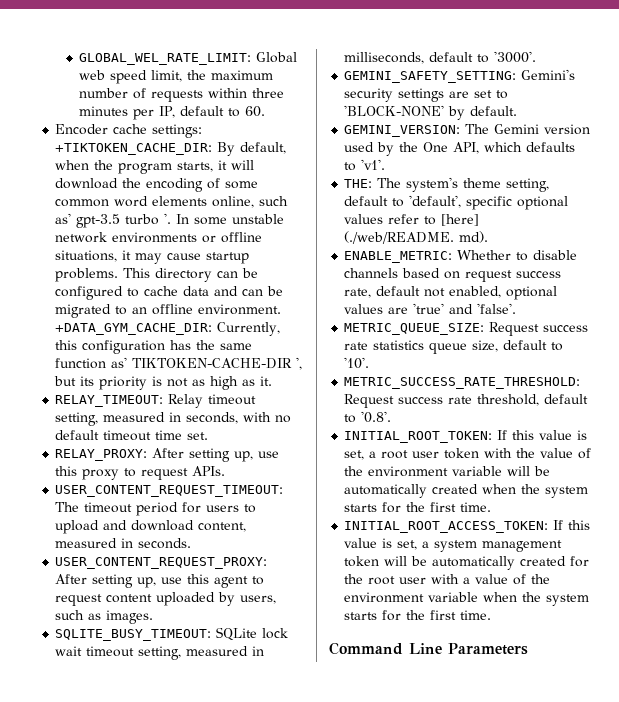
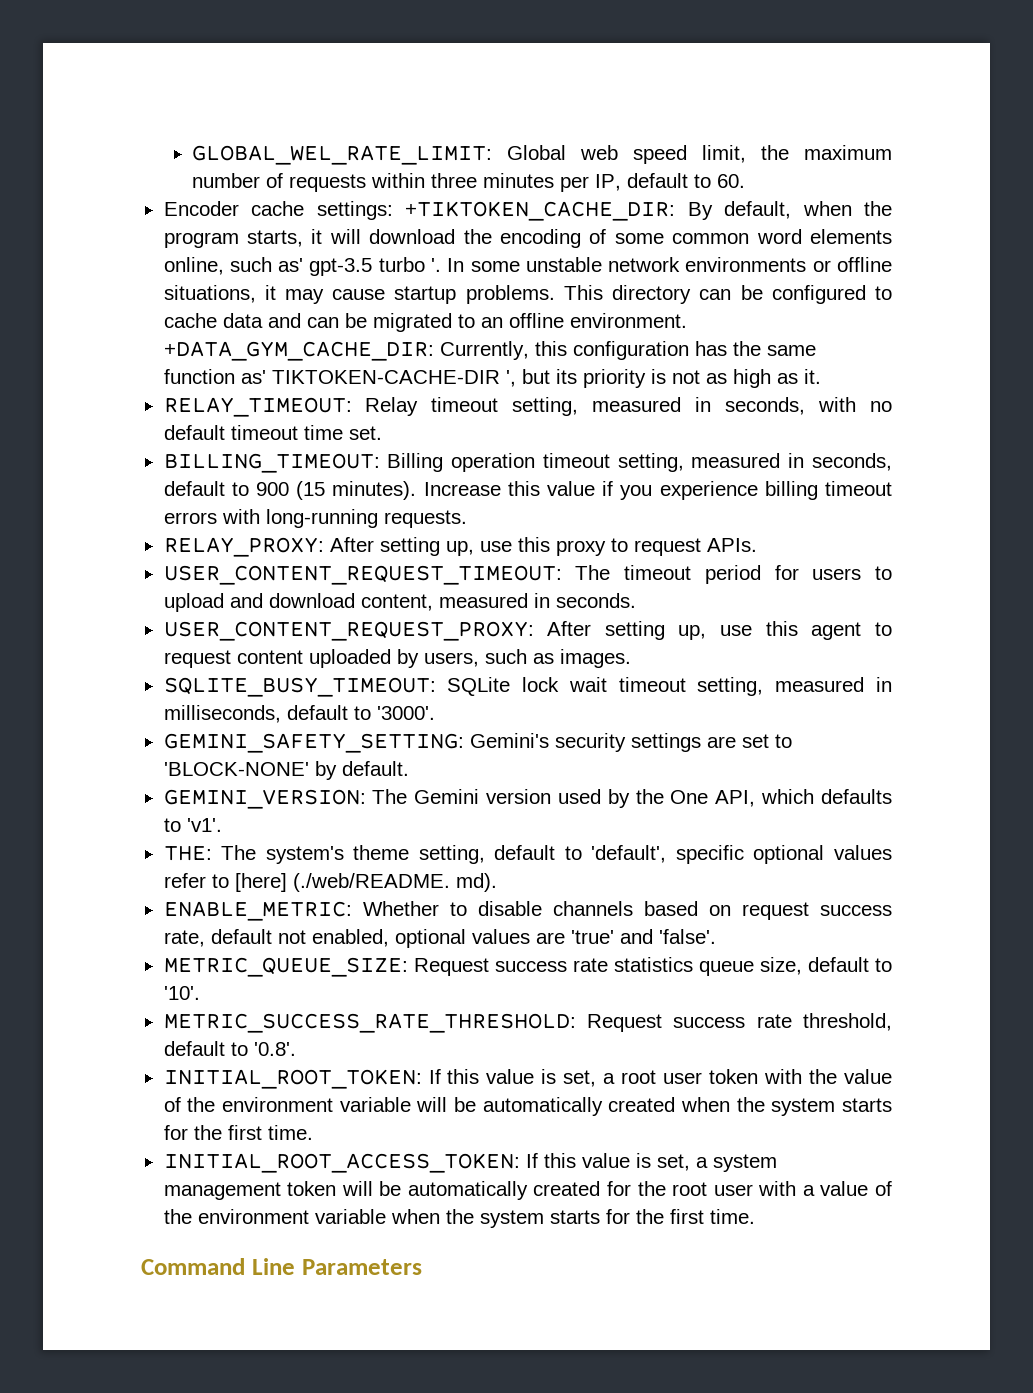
+ BILLING_TIMEOUT: Billing operation timeout setting, measured in seconds, default to 900 (15 minutes). Increase this value if you experience billing timeout errors with long-running requests.

